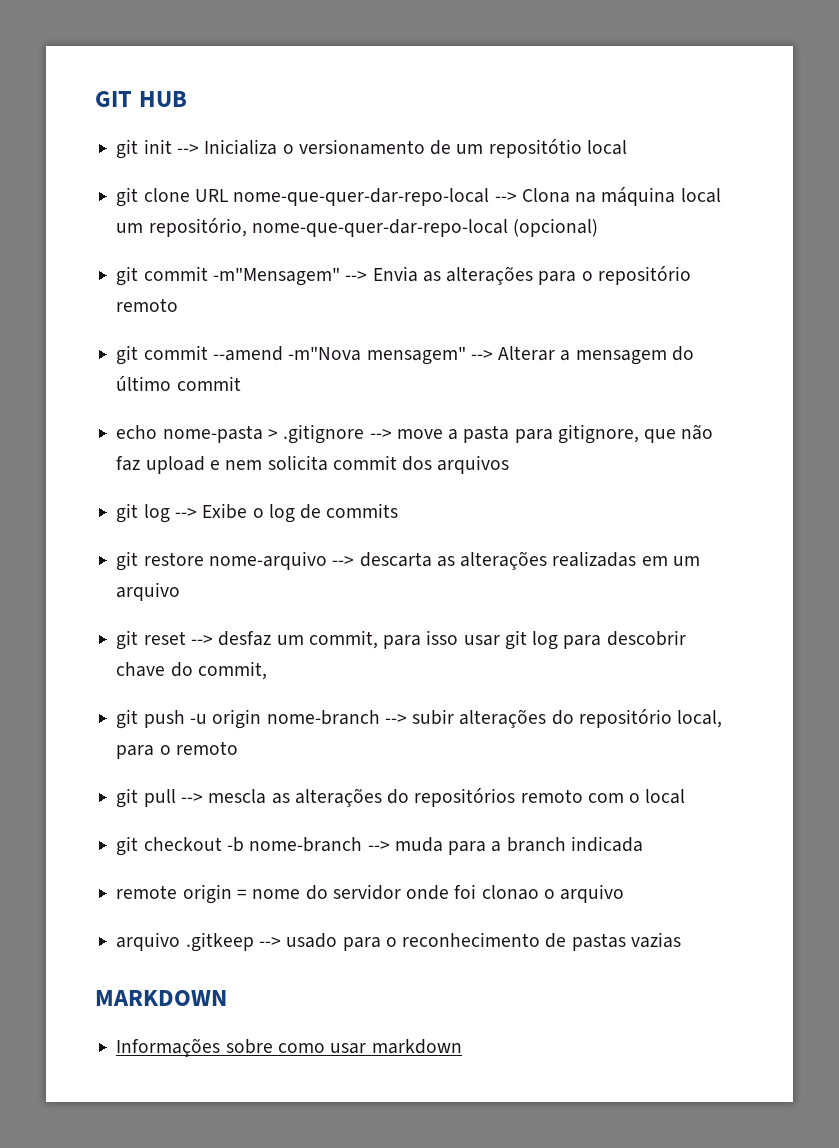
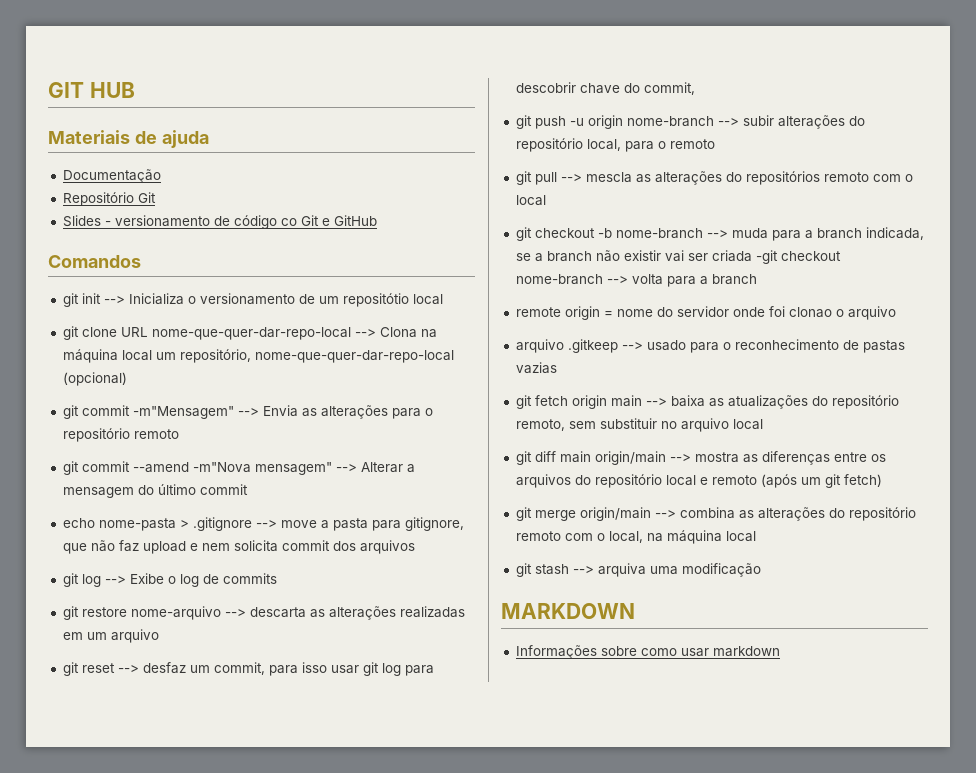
+ Materiais de ajuda
+ Documentação
+ Repositório Git
+ Slides - versionamento de código co Git e GitHub
+ Comandos
- git checkout -b nome-branch --> muda para a branch indicada
+ git checkout -b nome-branch --> muda para a branch indicada, se a branch não existir vai ser criada -git checkout nome-branch --> volta para a branch
+ git fetch origin main --> baixa as atualizações do repositório remoto, sem substituir no arquivo local
+ git diff main origin/main --> mostra as diferenças entre os arquivos do repositório local e remoto (após um git fetch)
+ git merge origin/main --> combina as alterações do repositório remoto com o local, na máquina local
+ git stash --> arquiva uma modificação

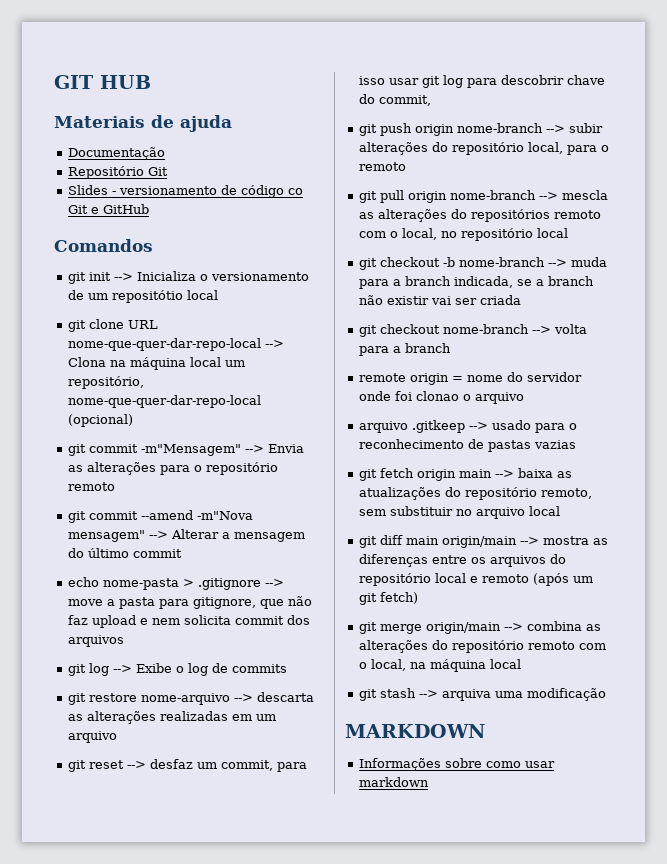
- git push -u origin nome-branch --> subir alterações do repositório local, para o remoto
+ git push origin nome-branch --> subir alterações do repositório local, para o remoto
- git pull --> mescla as alterações do repositórios remoto com o local
+ git pull origin nome-branch --> mescla as alterações do repositórios remoto com o local, no repositório local
- git checkout -b nome-branch --> muda para a branch indicada, se a branch não existir vai ser criada -git checkout nome-branch --> volta para a branch
+ git checkout -b nome-branch --> muda para a branch indicada, se a branch não existir vai ser criada
+ git checkout nome-branch --> volta para a branch

